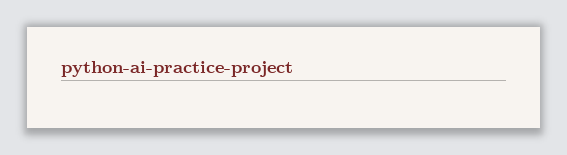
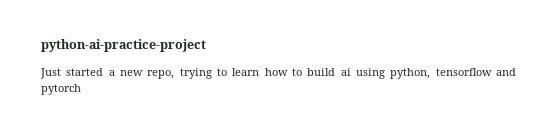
+ Just started a new repo, trying to learn how to build ai using python, tensorflow and pytorch

